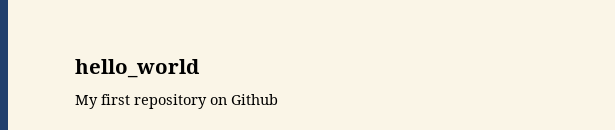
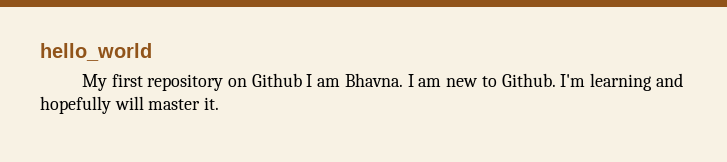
- My first repository on Github
+ My first repository on Github I am Bhavna. I am new to Github. I'm learning and hopefully will master it.

